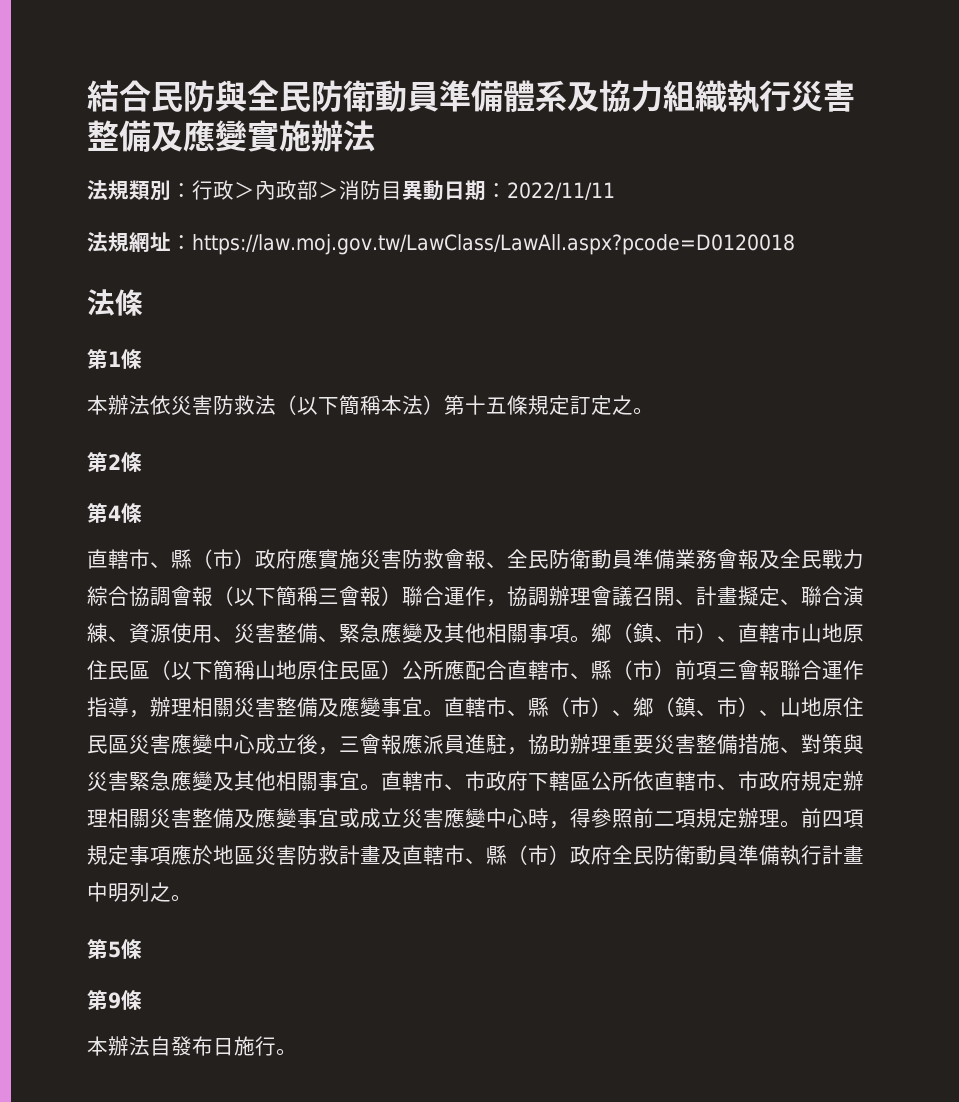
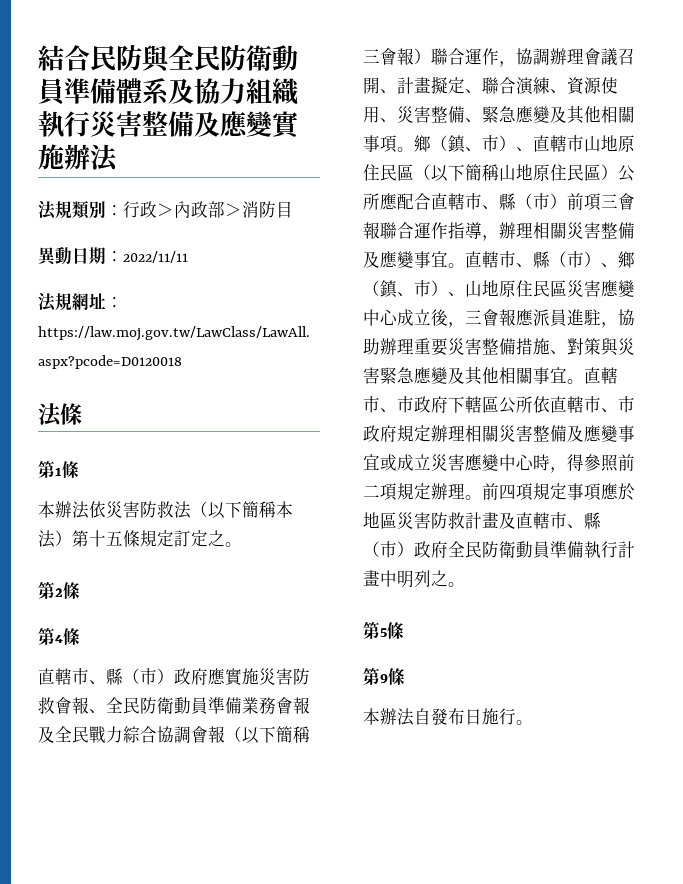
- 法規類別：行政＞內政部＞消防目異動日期：2022/11/11
+ 法規類別：行政＞內政部＞消防目
+ 異動日期：2022/11/11

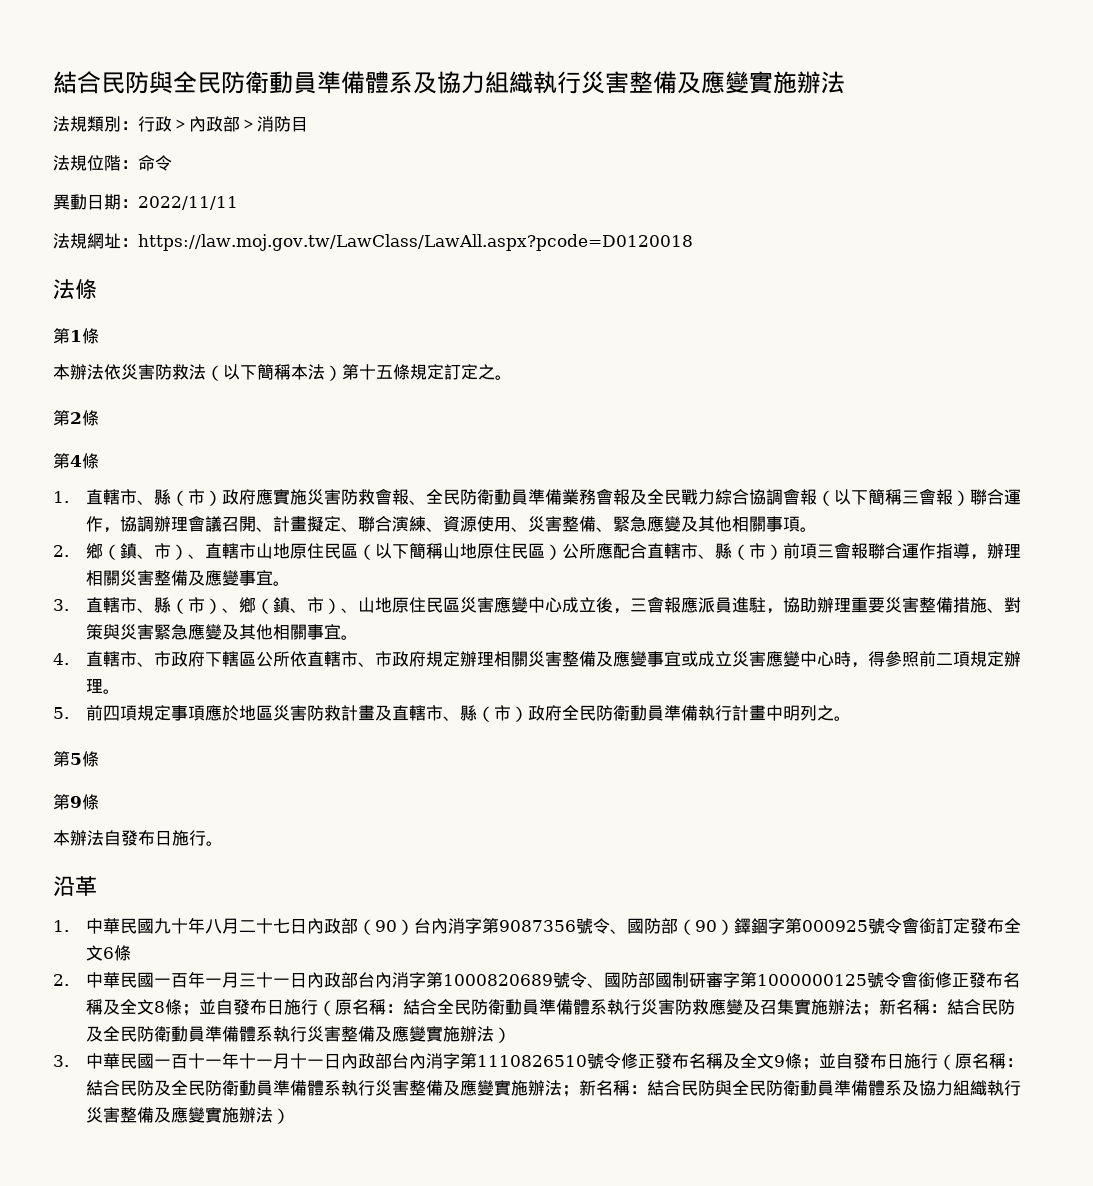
+ 法規位階：命令
- 直轄市、縣（市）政府應實施災害防救會報、全民防衛動員準備業務會報及全民戰力綜合協調會報（以下簡稱三會報）聯合運作，協調辦理會議召開、計畫擬定、聯合演練、資源使用、災害整備、緊急應變及其他相關事項。鄉（鎮、市）、直轄市山地原住民區（以下簡稱山地原住民區）公所應配合直轄市、縣（市）前項三會報聯合運作指導，辦理相關災害整備及應變事宜。直轄市、縣（市）、鄉（鎮、市）、山地原住民區災害應變中心成立後，三會報應派員進駐，協助辦理重要災害整備措施、對策與災害緊急應變及其他相關事宜。直轄市、市政府下轄區公所依直轄市、市政府規定辦理相關災害整備及應變事宜或成立災害應變中心時，得參照前二項規定辦理。前四項規定事項應於地區災害防救計畫及直轄市、縣（市）政府全民防衛動員準備執行計畫中明列之。
+ 1.直轄市、縣（市）政府應實施災害防救會報、全民防衛動員準備業務會報及全民戰力綜合協調會報（以下簡稱三會報）聯合運作，協調辦理會議召開、計畫擬定、聯合演練、資源使用、災害整備、緊急應變及其他相關事項。
+ 2.鄉（鎮、市）、直轄市山地原住民區（以下簡稱山地原住民區）公所應配合直轄市、縣（市）前項三會報聯合運作指導，辦理相關災害整備及應變事宜。
+ 3.直轄市、縣（市）、鄉（鎮、市）、山地原住民區災害應變中心成立後，三會報應派員進駐，協助辦理重要災害整備措施、對策與災害緊急應變及其他相關事宜。
+ 4.直轄市、市政府下轄區公所依直轄市、市政府規定辦理相關災害整備及應變事宜或成立災害應變中心時，得參照前二項規定辦理。
+ 5.前四項規定事項應於地區災害防救計畫及直轄市、縣（市）政府全民防衛動員準備執行計畫中明列之。
+ 沿革
+ 1.中華民國九十年八月二十七日內政部（90）台內消字第9087356號令、國防部（90）鐸錮字第000925號令會銜訂定發布全文6條
+ 2.中華民國一百年一月三十一日內政部台內消字第1000820689號令、國防部國制研審字第1000000125號令會銜修正發布名稱及全文8條；並自發布日施行（原名稱：結合全民防衛動員準備體系執行災害防救應變及召集實施辦法；新名稱：結合民防及全民防衛動員準備體系執行災害整備及應變實施辦法）
+ 3.中華民國一百十一年十一月十一日內政部台內消字第1110826510號令修正發布名稱及全文9條；並自發布日施行（原名稱：結合民防及全民防衛動員準備體系執行災害整備及應變實施辦法；新名稱：結合民防與全民防衛動員準備體系及協力組織執行災害整備及應變實施辦法）

